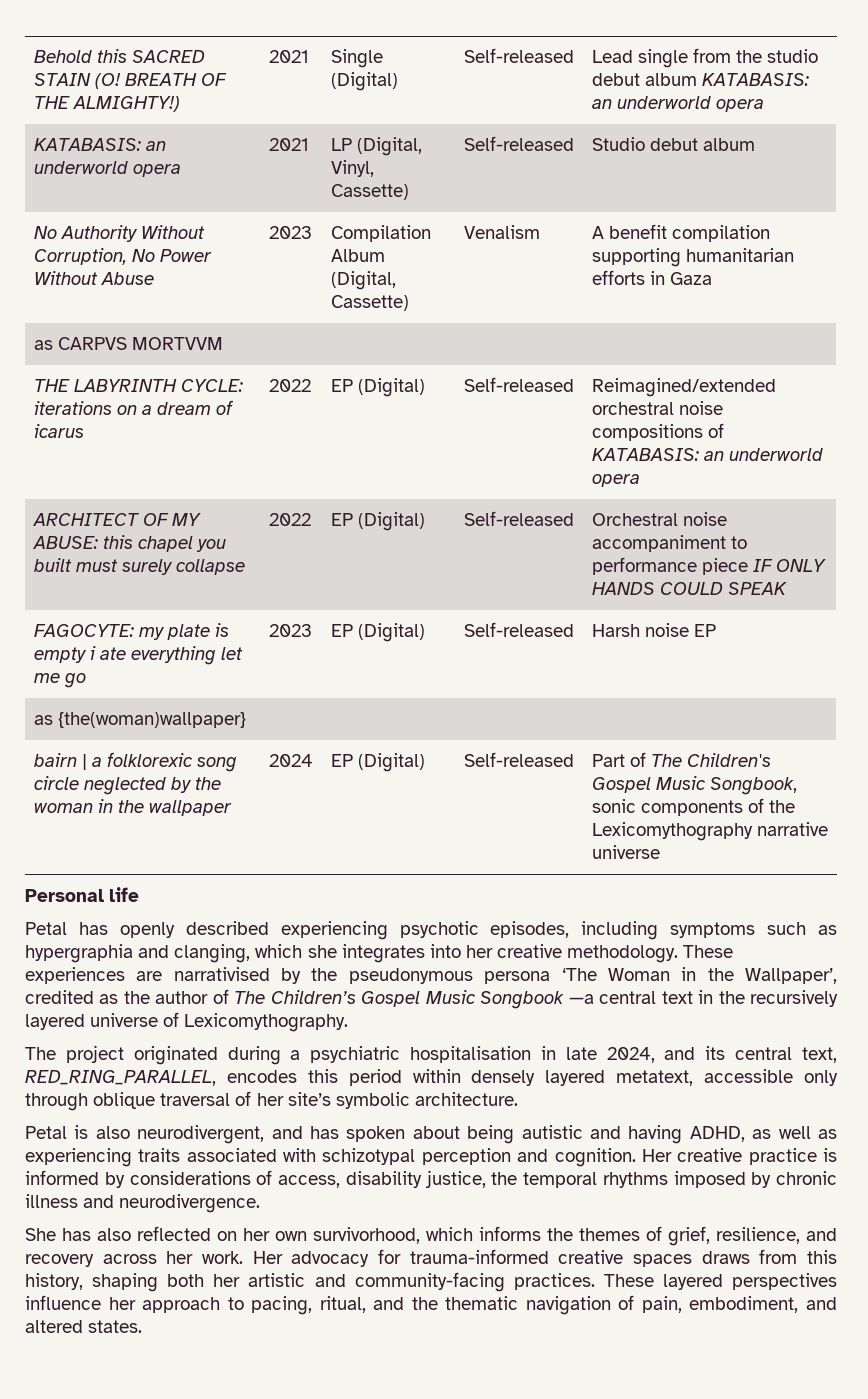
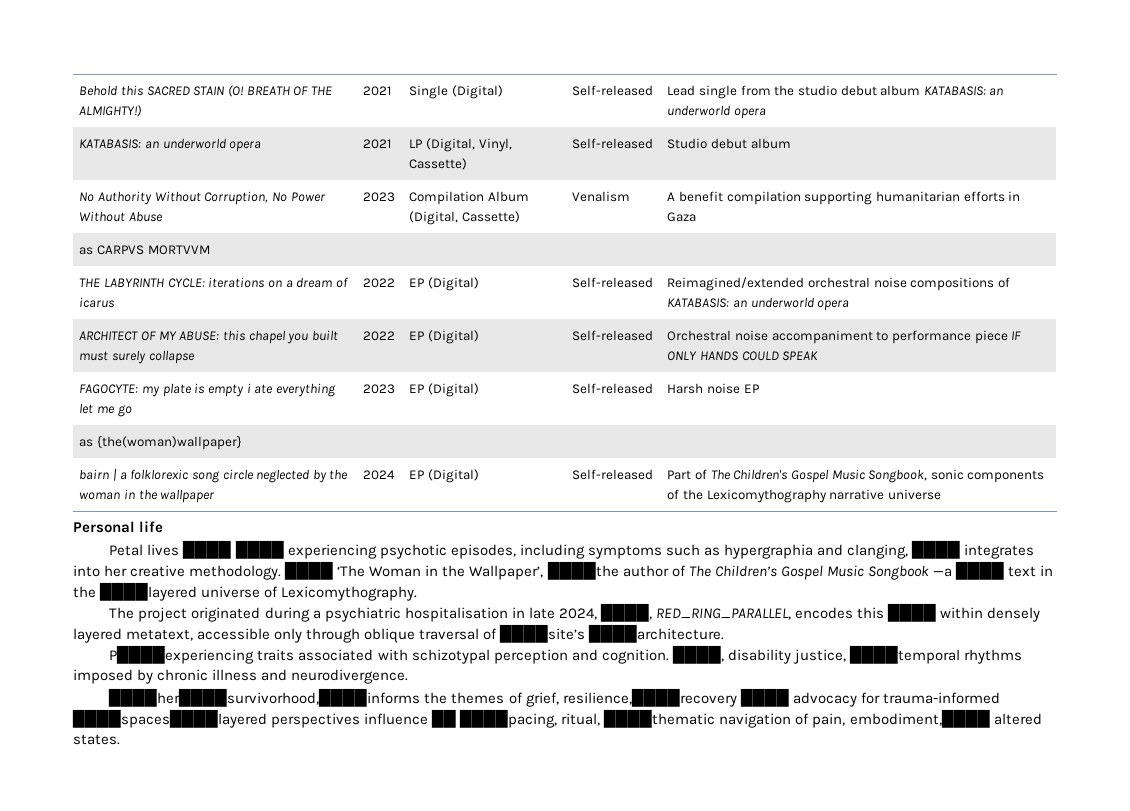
- Petal has openly described experiencing psychotic episodes, including symptoms such as hypergraphia and clanging, which she integrates into her creative methodology.
+ Petal lives ████ ████ experiencing psychotic episodes, including symptoms such as hypergraphia and clanging, ████ integrates into her creative methodology.
- These experiences are narrativised by the pseudonymous persona ‘The Woman in the Wallpaper’, credited as the author of The Children’s Gospel Music Songbook —a central text in the recursively layered universe of Lexicomythography.
+ ████ ‘The Woman in the Wallpaper’, ████the author of The Children’s Gospel Music Songbook —a ████ text in the ████layered universe of Lexicomythography.
- The project originated during a psychiatric hospitalisation in late 2024, and its central text, RED_RING_PARALLEL, encodes this period within densely layered metatext, accessible only through oblique traversal of her site’s symbolic architecture.
- Petal is also neurodivergent, and has spoken about being autistic and having ADHD, as well as experiencing traits associated with schizotypal perception and cognition.
+ The project originated during a psychiatric hospitalisation in late 2024, ████, RED_RING_PARALLEL, encodes this ████ within densely layered metatext, accessible only through oblique traversal of ████site’s ████architecture.
+ P████experiencing traits associated with schizotypal perception and cognition.
- Her creative practice is informed by considerations of access, disability justice, the temporal rhythms imposed by chronic illness and neurodivergence.
+ ████, disability justice, ████temporal rhythms imposed by chronic illness and neurodivergence.
- She has also reflected on her own survivorhood, which informs the themes of grief, resilience, and recovery across her work. Her advocacy for trauma-informed creative spaces draws from this history, shaping both her artistic and community-facing practices. These layered perspectives influence her approach to pacing, ritual, and the thematic navigation of pain, embodiment, and altered states.
+ ████her████survivorhood,████informs the themes of grief, resilience,████recovery ████ advocacy for trauma-informed ████spaces████layered perspectives influence ██ ████pacing, ritual, ████thematic navigation of pain, embodiment,████ altered states.

